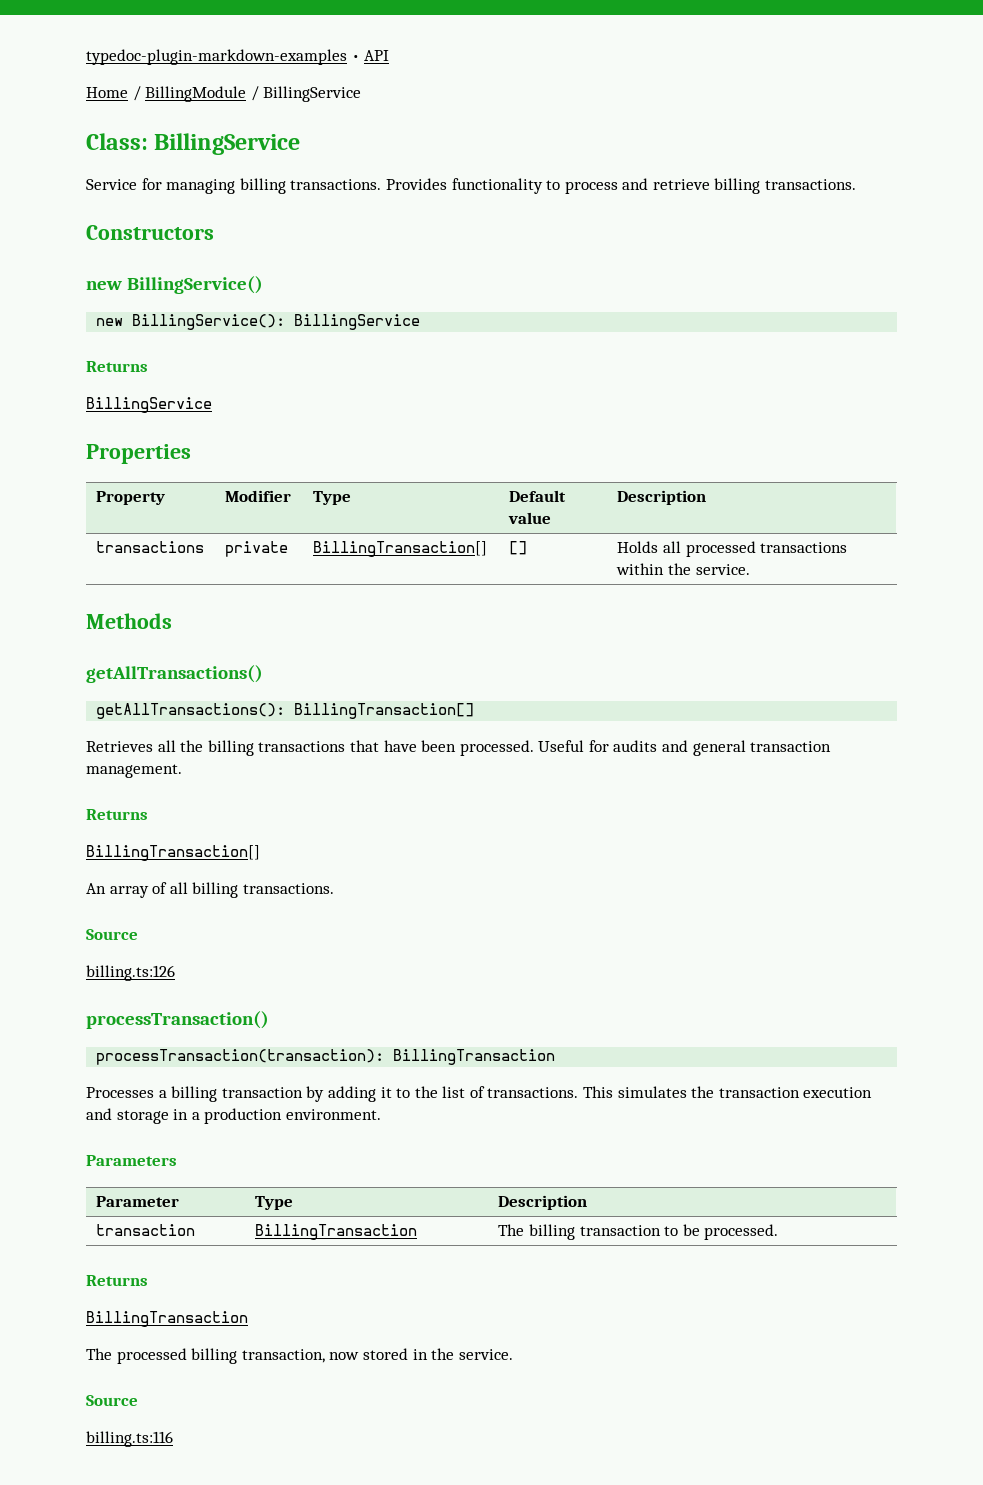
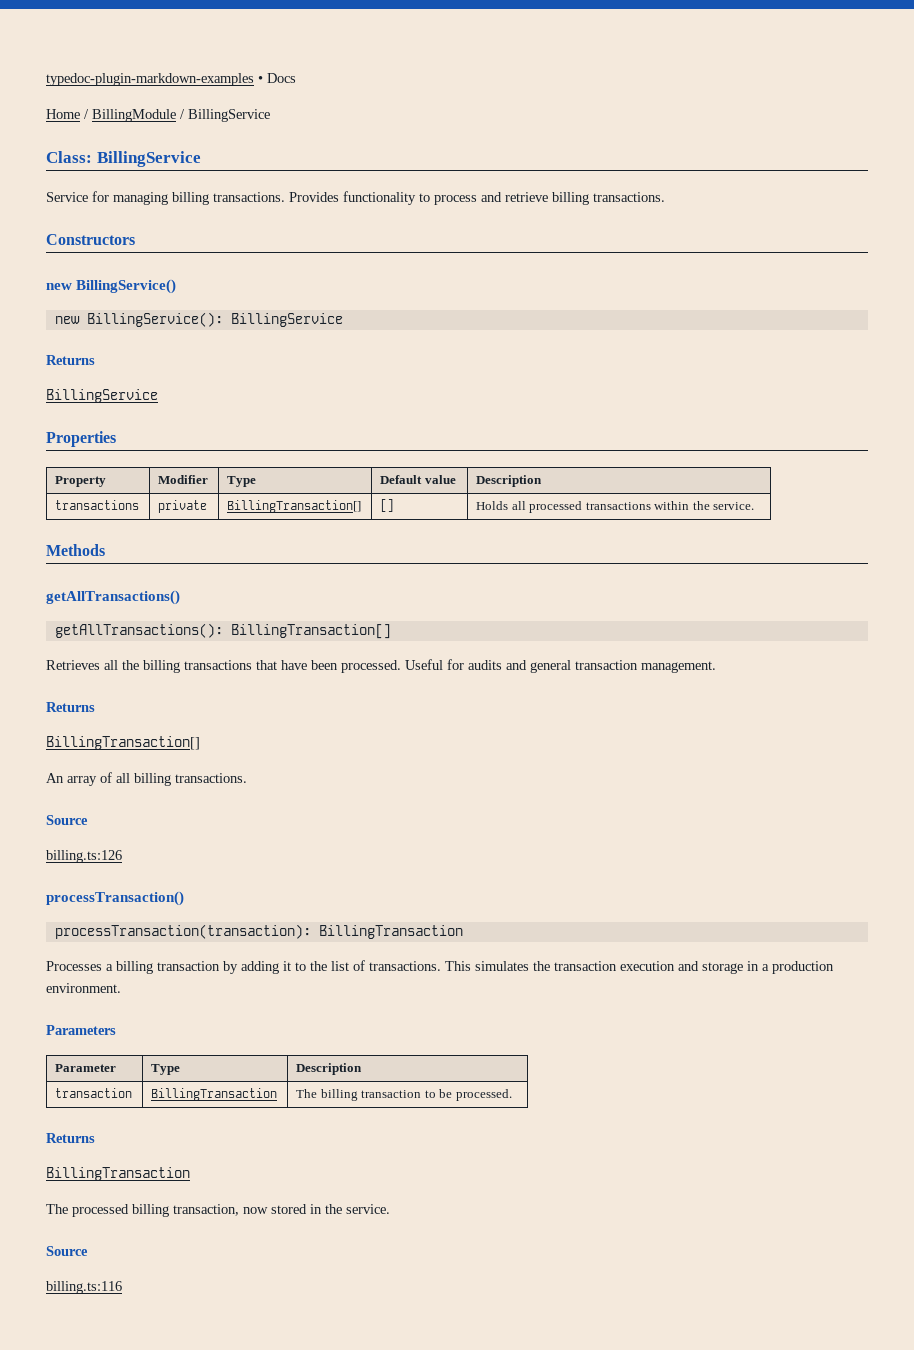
- typedoc-plugin-markdown-examples • API
+ typedoc-plugin-markdown-examples • Docs

